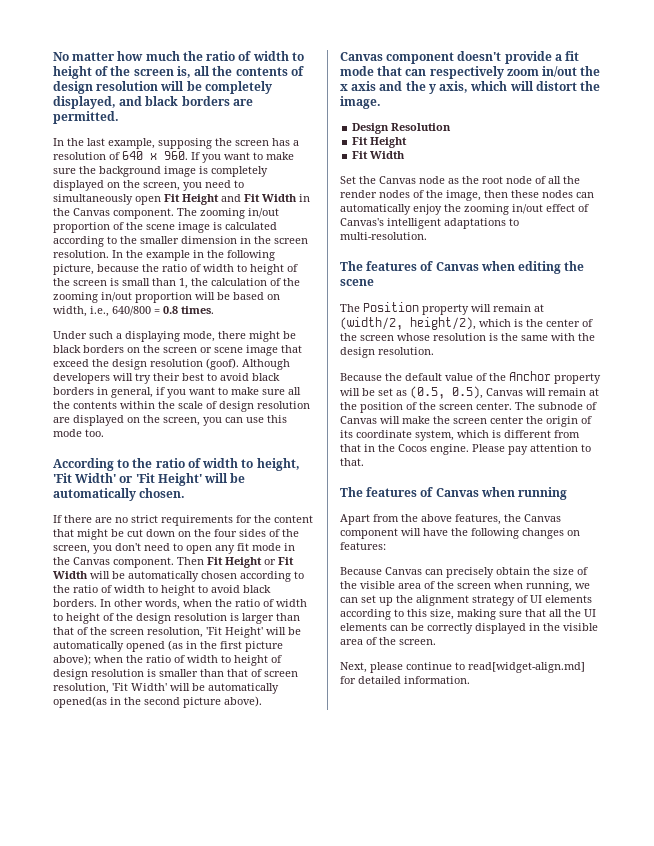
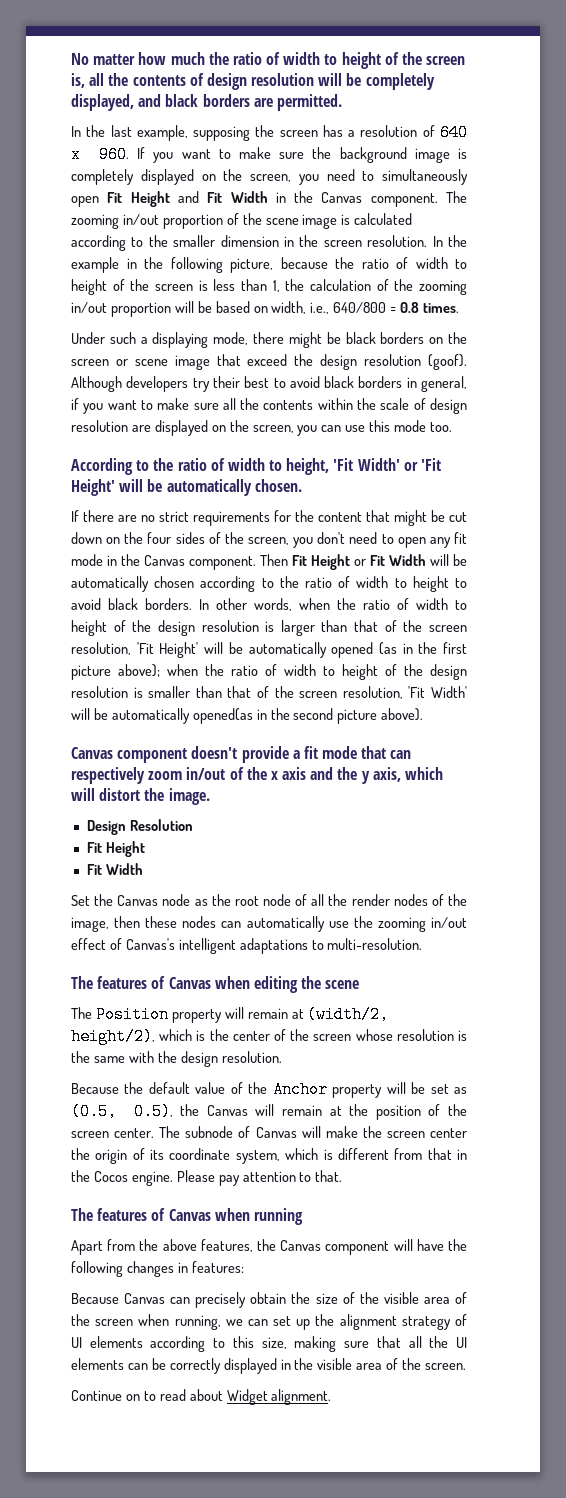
- In the example in the following picture, because the ratio of width to height of the screen is small than 1, the calculation of the zooming in/out proportion will be based on width, i.e., 640/800 = 0.8 times.
+ In the example in the following picture, because the ratio of width to height of the screen is less than 1, the calculation of the zooming in/out proportion will be based on width, i.e., 640/800 = 0.8 times.
- Although developers will try their best to avoid black borders in general, if you want to make sure all the contents within the scale of design resolution are displayed on the screen, you can use this mode too.
+ Although developers try their best to avoid black borders in general, if you want to make sure all the contents within the scale of design resolution are displayed on the screen, you can use this mode too.
- when the ratio of width to height of design resolution is smaller than that of screen resolution, 'Fit Width' will be automatically opened(as in the second picture above).
+ when the ratio of width to height of the design resolution is smaller than that of the screen resolution, 'Fit Width' will be automatically opened(as in the second picture above).
- Canvas component doesn't provide a fit mode that can respectively zoom in/out the x axis and the y axis, which will distort the image.
+ Canvas component doesn't provide a fit mode that can respectively zoom in/out of the x axis and the y axis, which will distort the image.
- Set the Canvas node as the root node of all the render nodes of the image, then these nodes can automatically enjoy the zooming in/out effect of Canvas's intelligent adaptations to multi-resolution.
+ Set the Canvas node as the root node of all the render nodes of the image, then these nodes can automatically use the zooming in/out effect of Canvas's intelligent adaptations to multi-resolution.
- Because the default value of the Anchor property will be set as (0.5, 0.5), Canvas will remain at the position of the screen center.
+ Because the default value of the Anchor property will be set as (0.5, 0.5), the Canvas will remain at the position of the screen center.
- Apart from the above features, the Canvas component will have the following changes on features:
+ Apart from the above features, the Canvas component will have the following changes in features:
- Next, please continue to read[widget-align.md] for detailed information.
+ Continue on to read about Widget alignment.

